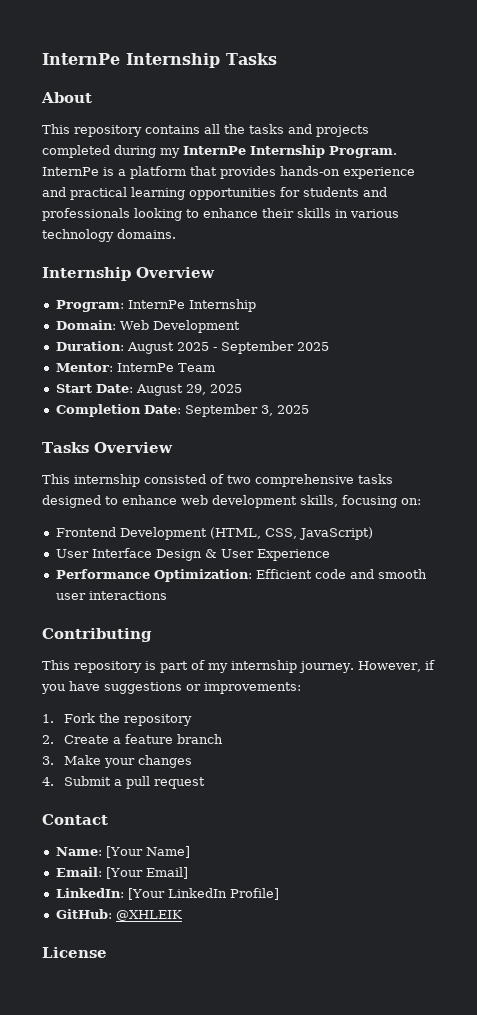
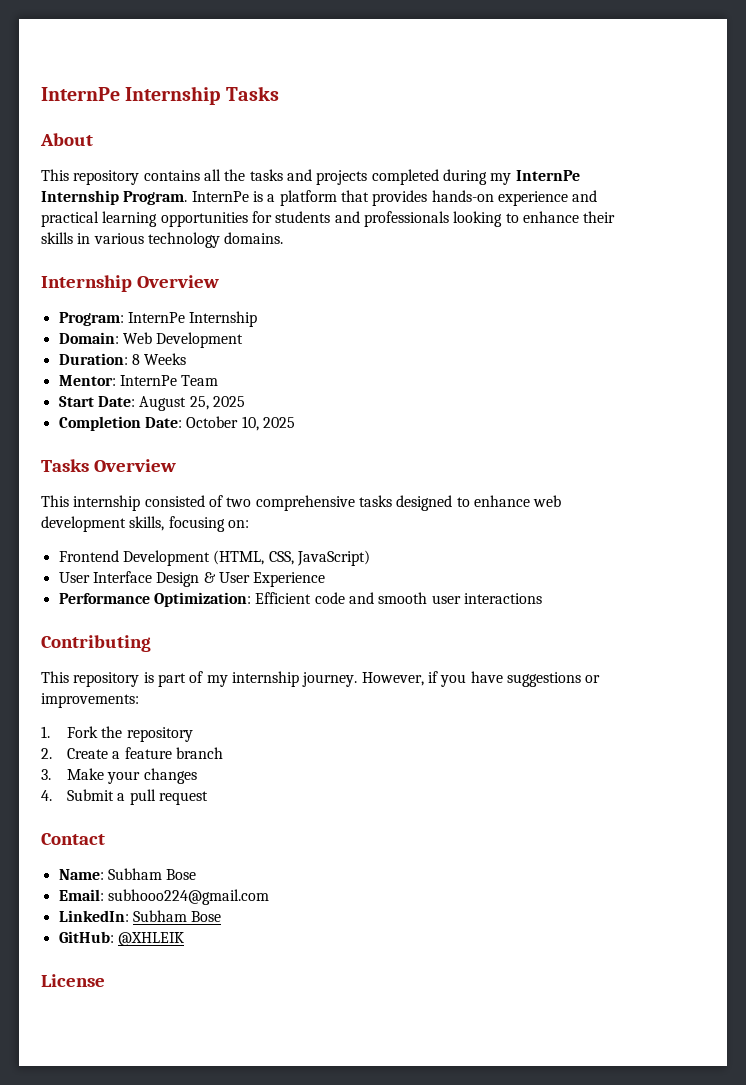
- Duration: August 2025 - September 2025
+ Duration: 8 Weeks
- Start Date: August 29, 2025
+ Start Date: August 25, 2025
- Completion Date: September 3, 2025
+ Completion Date: October 10, 2025
- Name: [Your Name]
+ Name: Subham Bose
- Email: [Your Email]
+ Email: subhooo224@gmail.com
- LinkedIn: [Your LinkedIn Profile]
+ LinkedIn: Subham Bose

